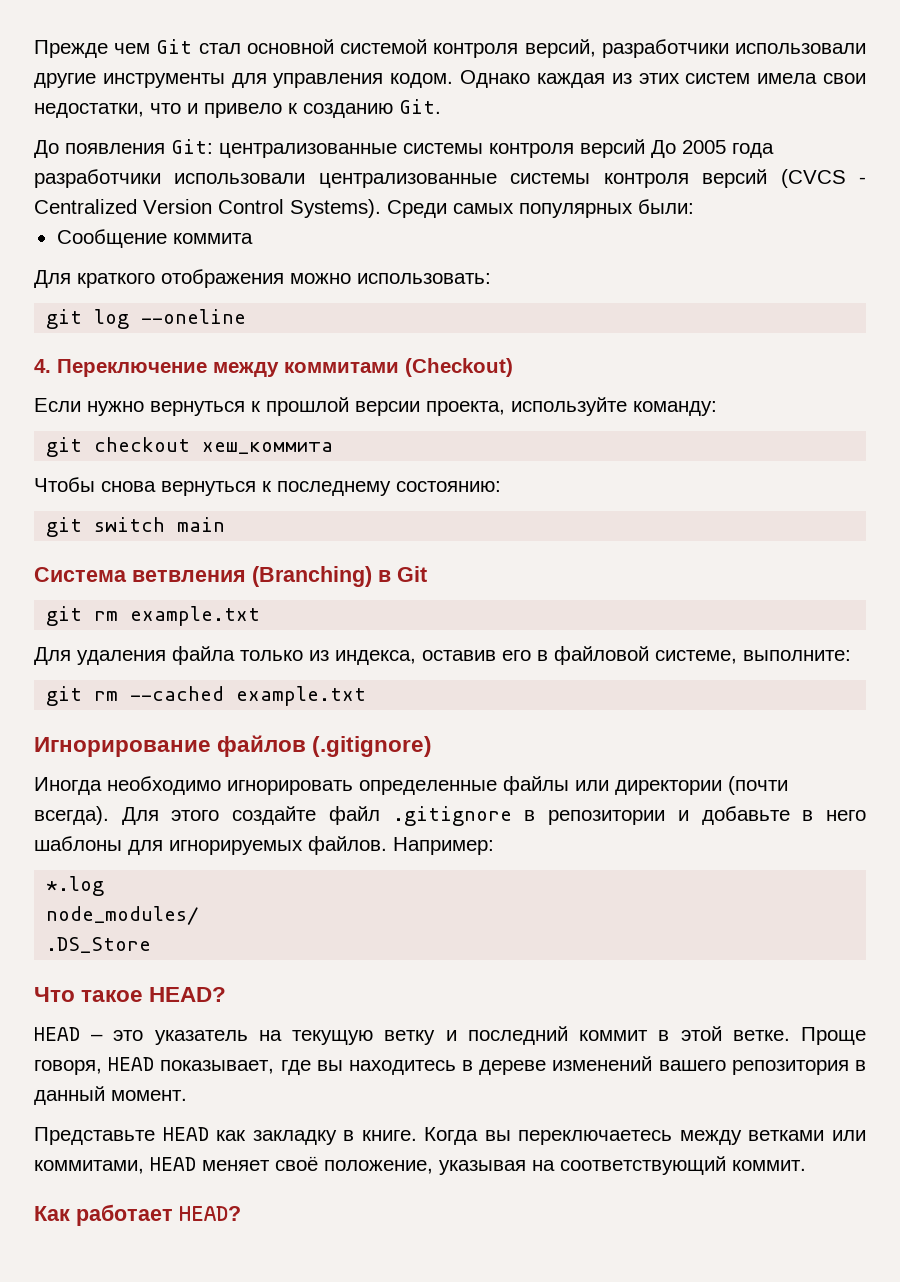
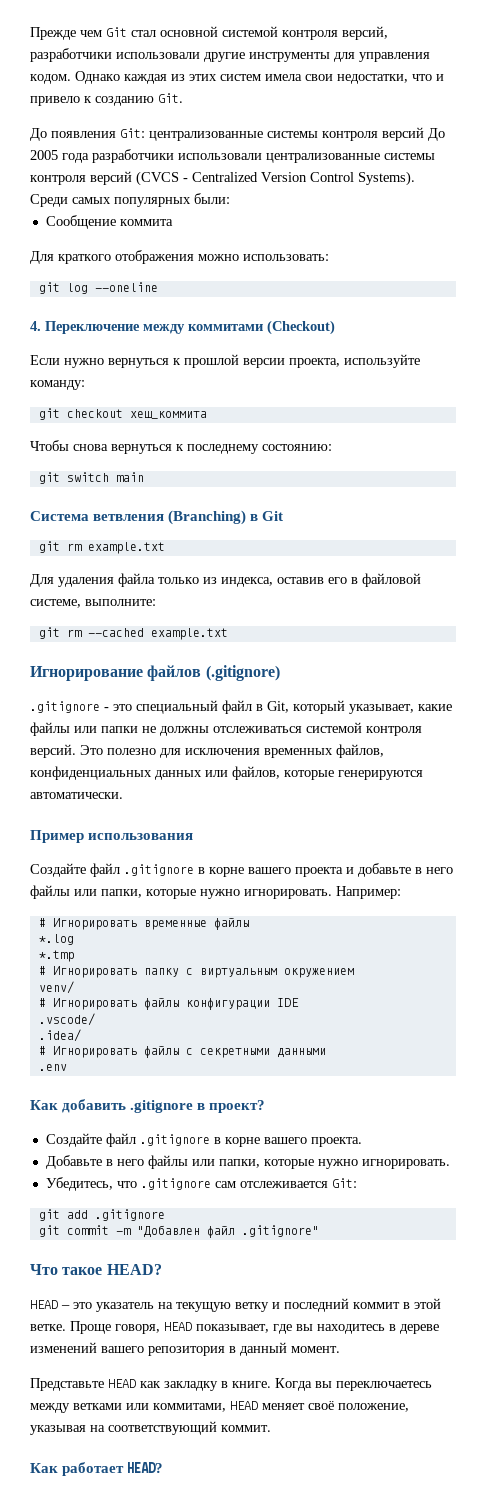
- Иногда необходимо игнорировать определенные файлы или директории (почти всегда). Для этого создайте файл .gitignore в репозитории и добавьте в него шаблоны для игнорируемых файлов. Например:
+ .gitignore - это специальный файл в Git, который указывает, какие файлы или папки не должны отслеживаться системой контроля версий. Это полезно для исключения временных файлов, конфиденциальных данных или файлов, которые генерируются автоматически.
+ Пример использования
+ Создайте файл .gitignore в корне вашего проекта и добавьте в него файлы или папки, которые нужно игнорировать. Например:
+ # Игнорировать временные файлы
  *.log
- node_modules/
- .DS_Store
+ *.tmp
+ # Игнорировать папку с виртуальным окружением
+ venv/
+ # Игнорировать файлы конфигурации IDE
+ .vscode/
+ .idea/
+ # Игнорировать файлы с секретными данными
+ .env
+ Как добавить .gitignore в проект?
+ Создайте файл .gitignore в корне вашего проекта.
+ Добавьте в него файлы или папки, которые нужно игнорировать.
+ Убедитесь, что .gitignore сам отслеживается Git:
+ git add .gitignore
+ git commit -m "Добавлен файл .gitignore"

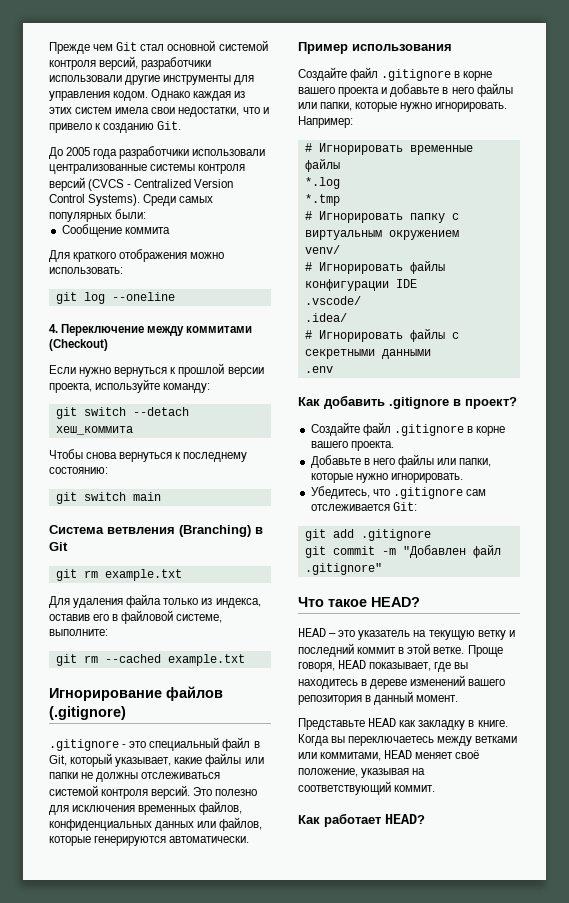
- До появления Git: централизованные системы контроля версий До 2005 года разработчики использовали централизованные системы контроля версий (CVCS - Centralized Version Control Systems).
+ До 2005 года разработчики использовали централизованные системы контроля версий (CVCS - Centralized Version Control Systems).
- git checkout хеш_коммита
+ git switch --detach хеш_коммита

